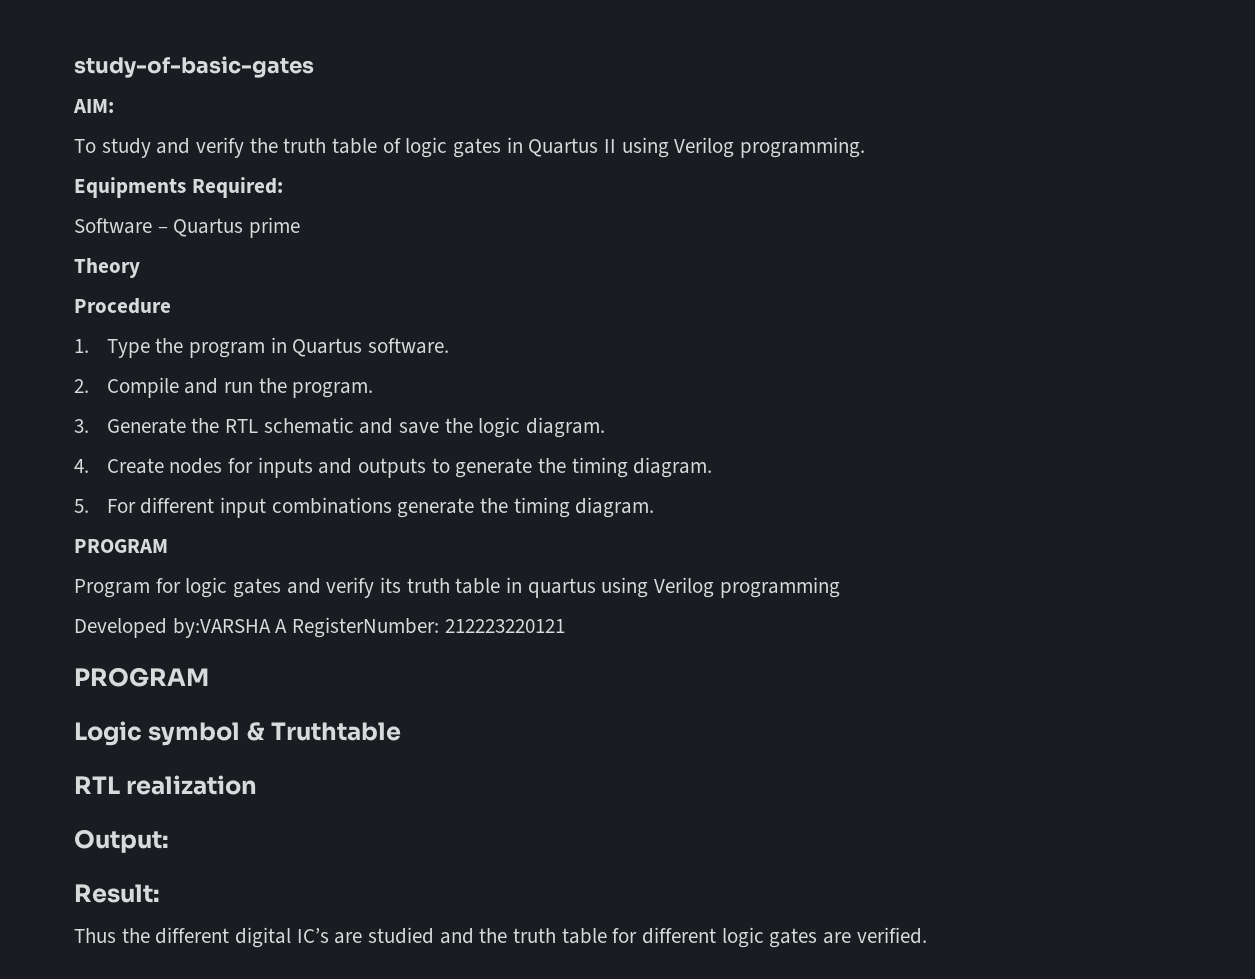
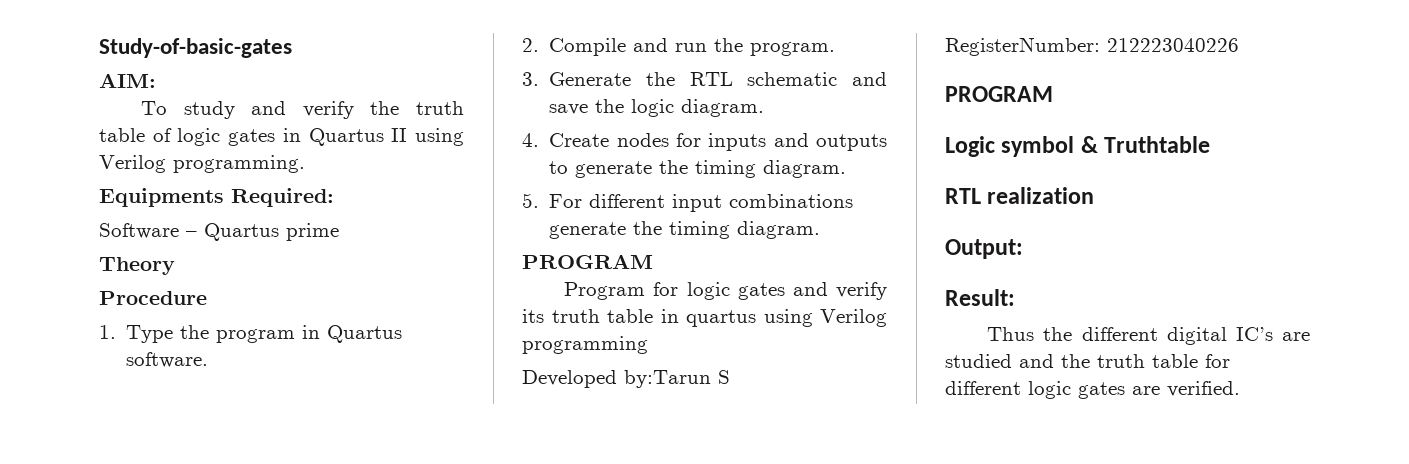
- study-of-basic-gates
+ Study-of-basic-gates
- Developed by:VARSHA A RegisterNumber: 212223220121
+ Developed by:Tarun S RegisterNumber: 212223040226

